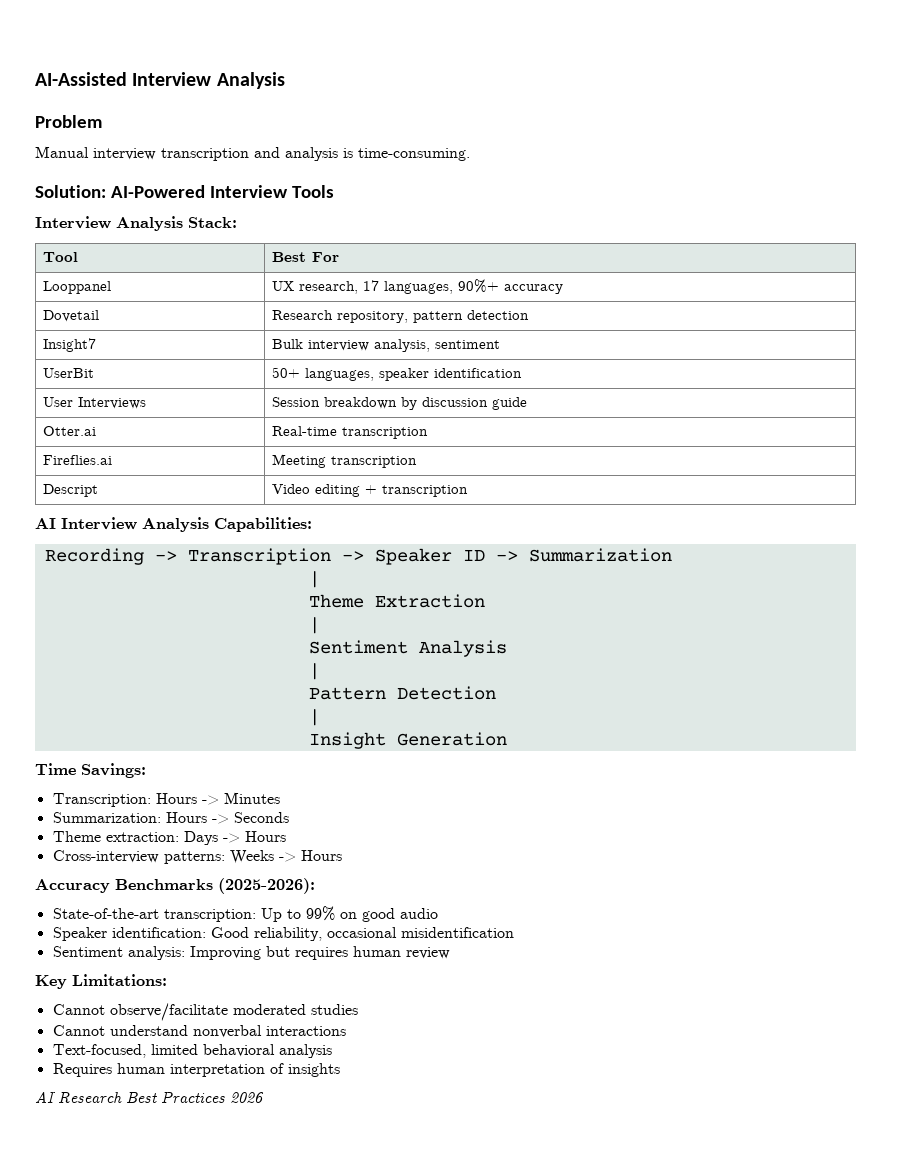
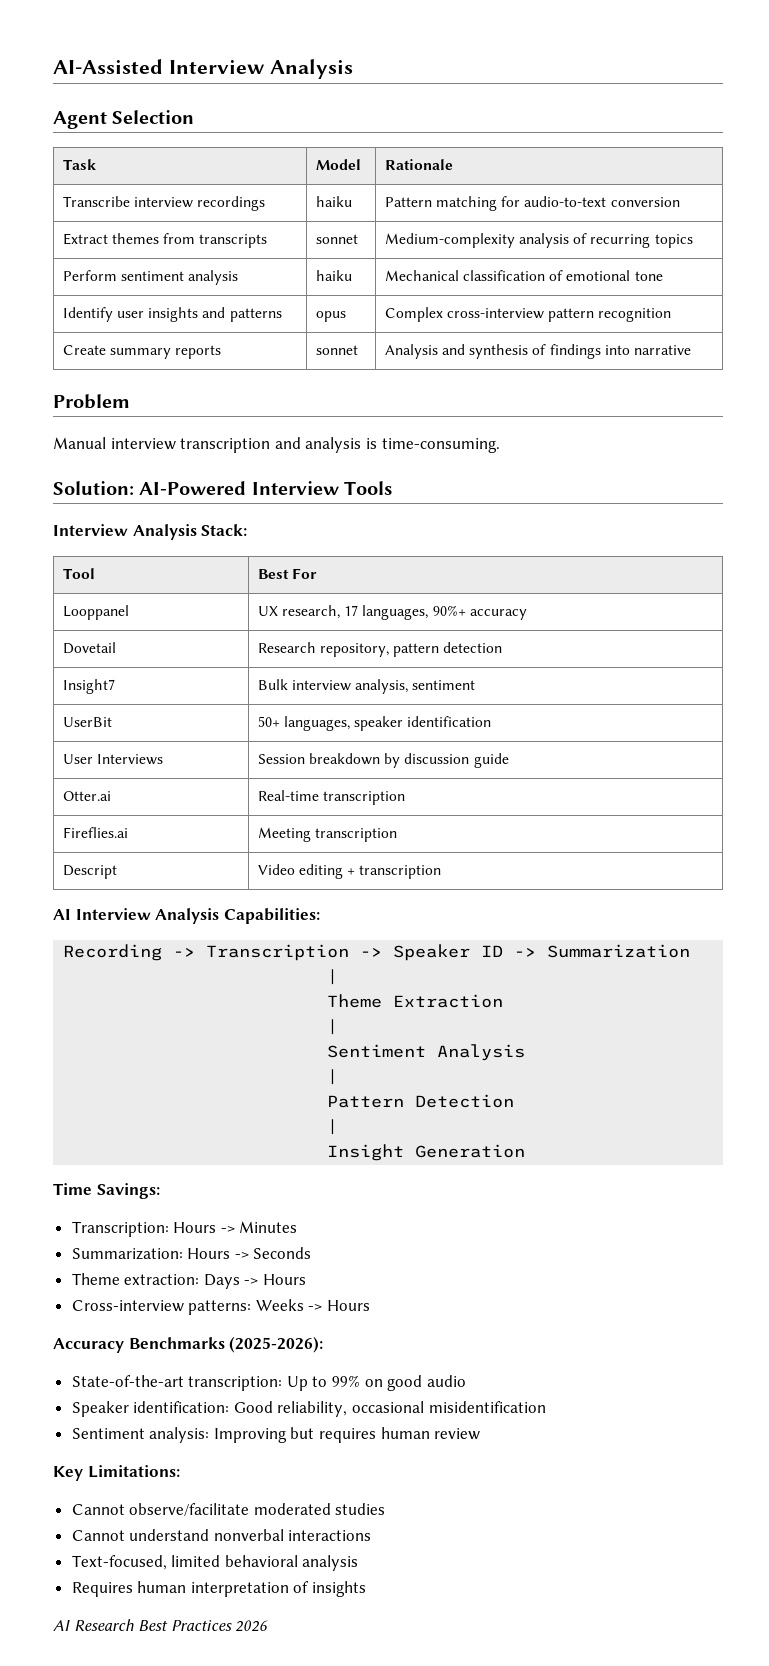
+ Agent Selection
+ Task | Model | Rationale
+ Transcribe interview recordings | haiku | Pattern matching for audio-to-text conversion
+ Extract themes from transcripts | sonnet | Medium-complexity analysis of recurring topics
+ Perform sentiment analysis | haiku | Mechanical classification of emotional tone
+ Identify user insights and patterns | opus | Complex cross-interview pattern recognition
+ Create summary reports | sonnet | Analysis and synthesis of findings into narrative

